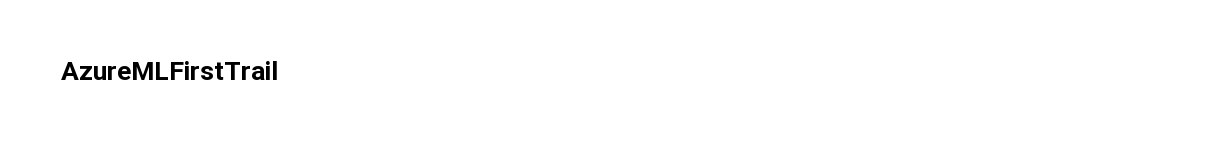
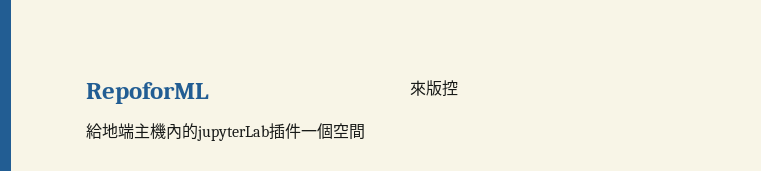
- AzureMLFirstTrail
+ RepoforML
+ 給地端主機內的jupyterLab插件一個空間來版控

